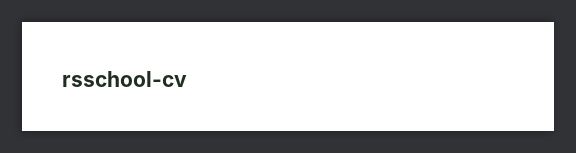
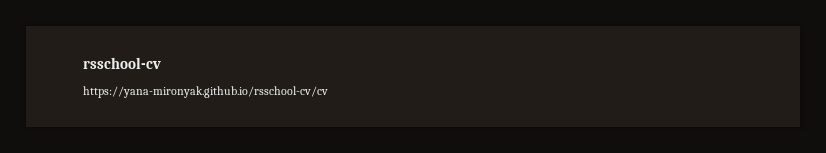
+ https://yana-mironyak.github.io/rsschool-cv/cv

